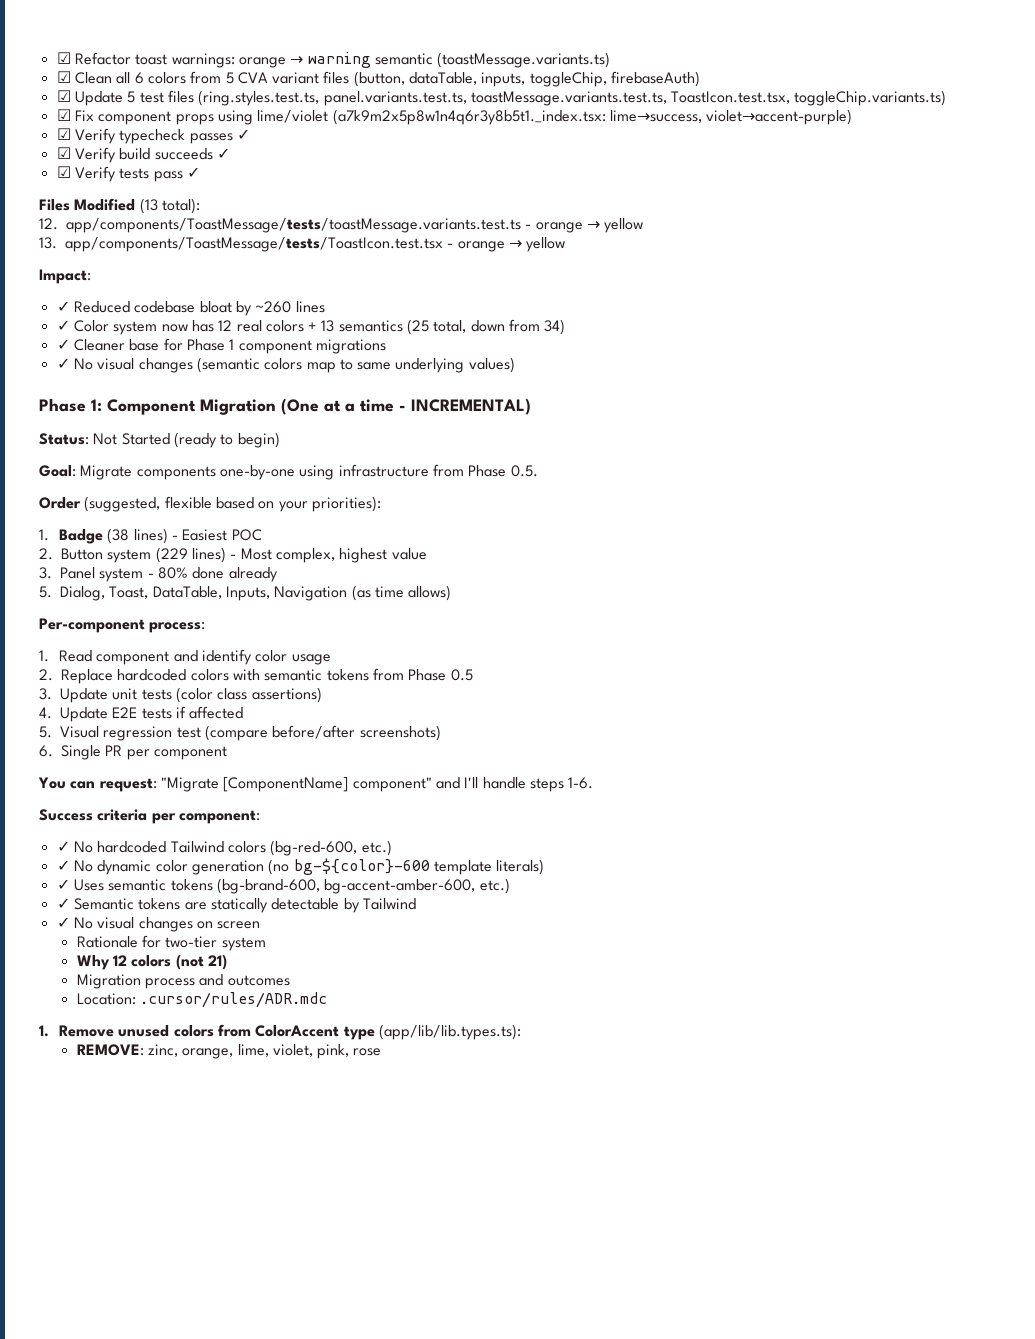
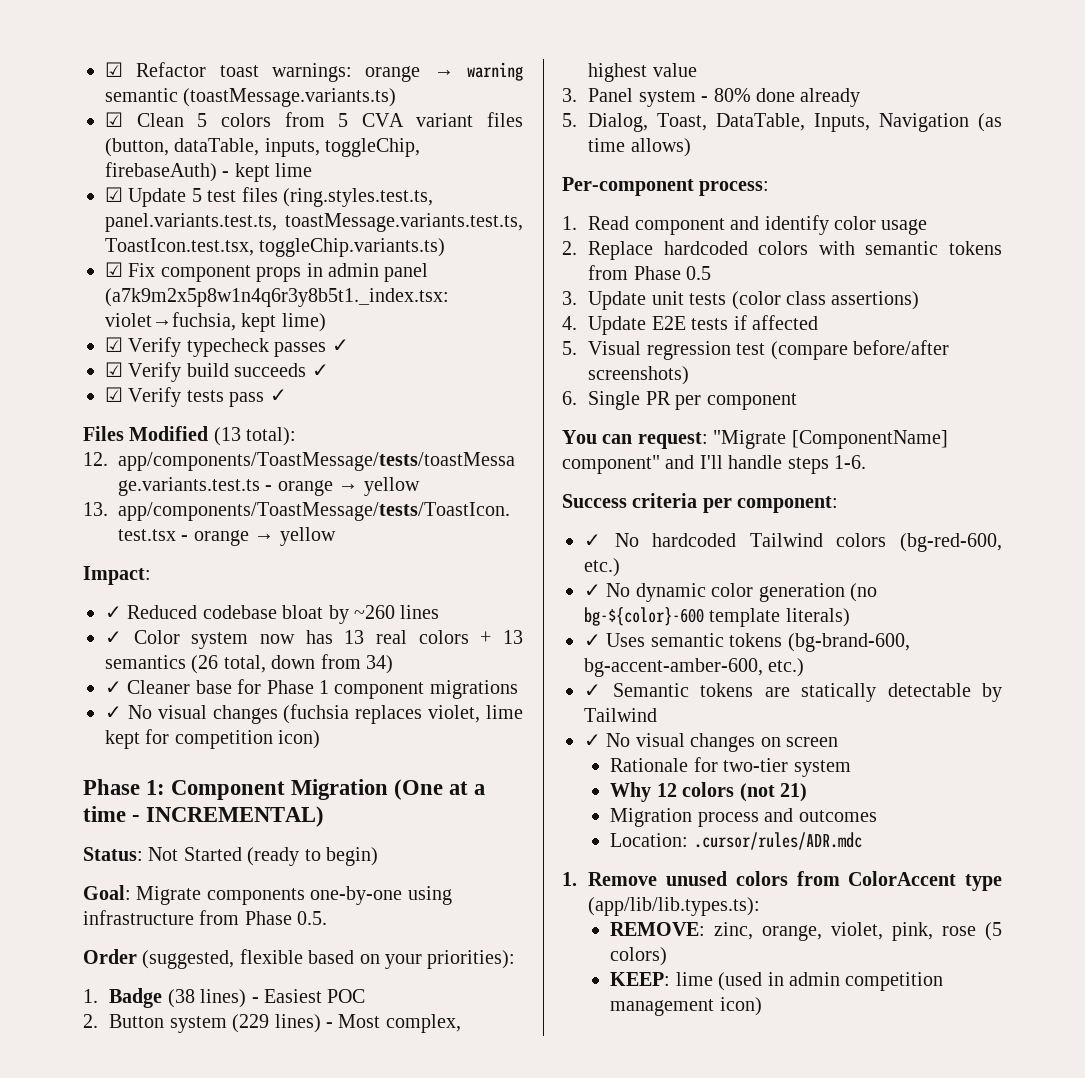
- ☑ Clean all 6 colors from 5 CVA variant files (button, dataTable, inputs, toggleChip, firebaseAuth)
+ ☑ Clean 5 colors from 5 CVA variant files (button, dataTable, inputs, toggleChip, firebaseAuth) - kept lime
- ☑ Fix component props using lime/violet (a7k9m2x5p8w1n4q6r3y8b5t1._index.tsx: lime→success, violet→accent-purple)
+ ☑ Fix component props in admin panel (a7k9m2x5p8w1n4q6r3y8b5t1._index.tsx: violet→fuchsia, kept lime)
- ✓ Color system now has 12 real colors + 13 semantics (25 total, down from 34)
+ ✓ Color system now has 13 real colors + 13 semantics (26 total, down from 34)
- ✓ No visual changes (semantic colors map to same underlying values)
+ ✓ No visual changes (fuchsia replaces violet, lime kept for competition icon)
- REMOVE: zinc, orange, lime, violet, pink, rose
+ REMOVE: zinc, orange, violet, pink, rose (5 colors)
+ KEEP: lime (used in admin competition management icon)

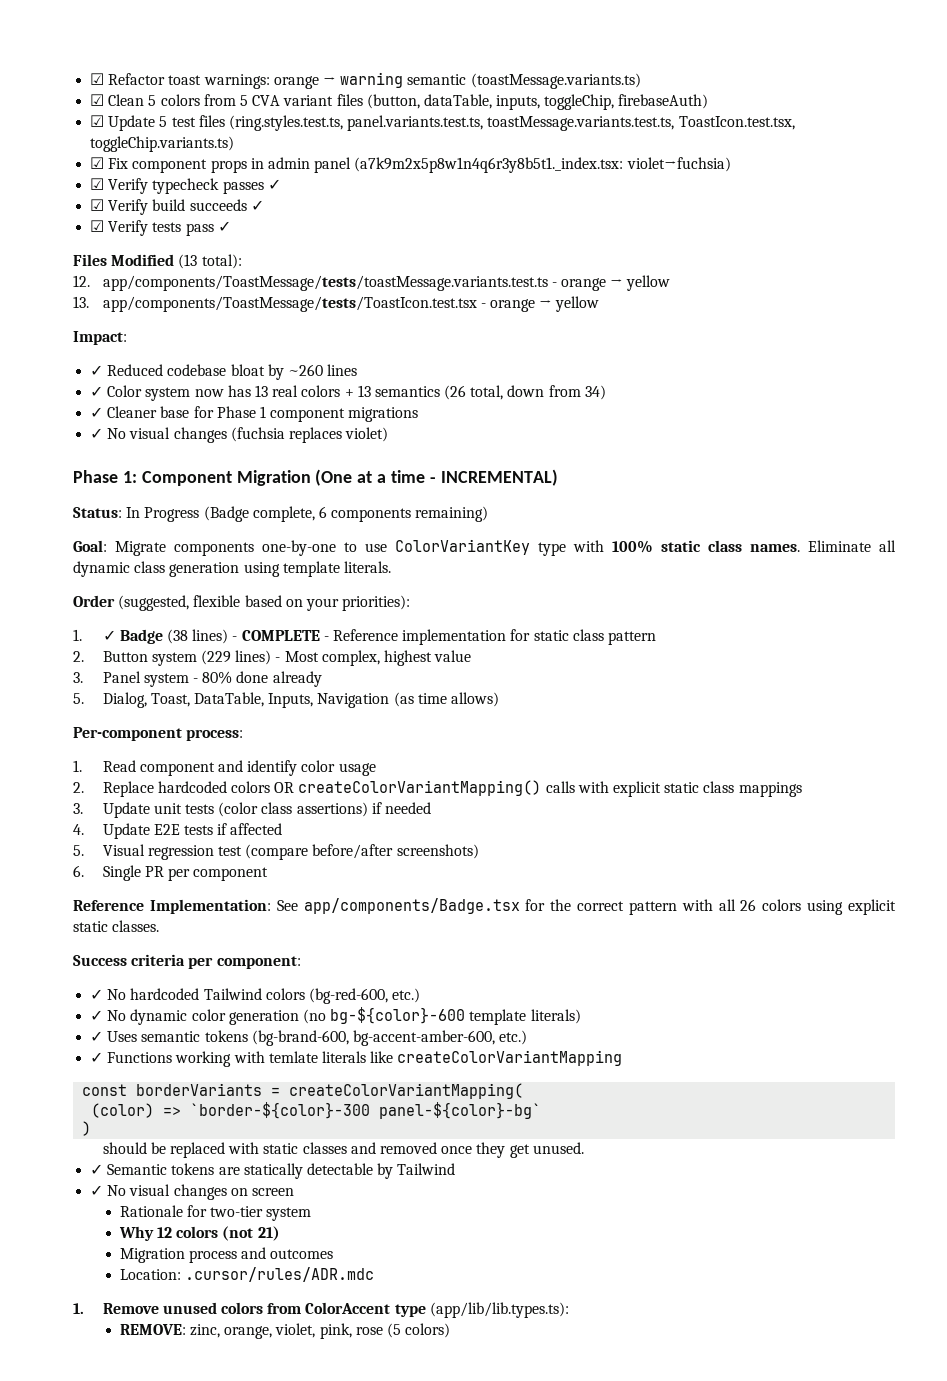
- ☑ Clean 5 colors from 5 CVA variant files (button, dataTable, inputs, toggleChip, firebaseAuth) - kept lime
+ ☑ Clean 5 colors from 5 CVA variant files (button, dataTable, inputs, toggleChip, firebaseAuth)
- ☑ Fix component props in admin panel (a7k9m2x5p8w1n4q6r3y8b5t1._index.tsx: violet→fuchsia, kept lime)
+ ☑ Fix component props in admin panel (a7k9m2x5p8w1n4q6r3y8b5t1._index.tsx: violet→fuchsia)
- ✓ No visual changes (fuchsia replaces violet, lime kept for competition icon)
+ ✓ No visual changes (fuchsia replaces violet)
- Status: Not Started (ready to begin)
- Goal: Migrate components one-by-one using infrastructure from Phase 0.5.
+ Status: In Progress (Badge complete, 6 components remaining)
+ Goal: Migrate components one-by-one to use ColorVariantKey type with 100% static class names. Eliminate all dynamic class generation using template literals.
- 1. Badge (38 lines) - Easiest POC
+ 1. ✓ Badge (38 lines) - COMPLETE - Reference implementation for static class pattern
- 2. Replace hardcoded colors with semantic tokens from Phase 0.5
+ 2. Replace hardcoded colors OR createColorVariantMapping() calls with explicit static class mappings
- 3. Update unit tests (color class assertions)
+ 3. Update unit tests (color class assertions) if needed
- You can request: "Migrate [ComponentName] component" and I'll handle steps 1-6.
+ Reference Implementation: See app/components/Badge.tsx for the correct pattern with all 26 colors using explicit static classes.
+ ✓ Functions working with temlate literals like createColorVariantMapping
+ const borderVariants = createColorVariantMapping(
+ (color) => `border-${color}-300 panel-${color}-bg`
+ )
+ should be replaced with static classes and removed once they get unused.
- KEEP: lime (used in admin competition management icon)

